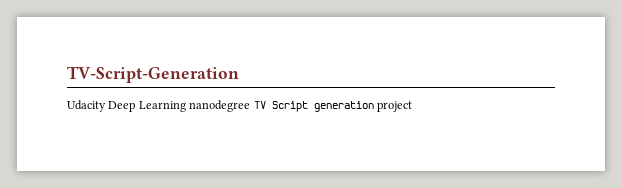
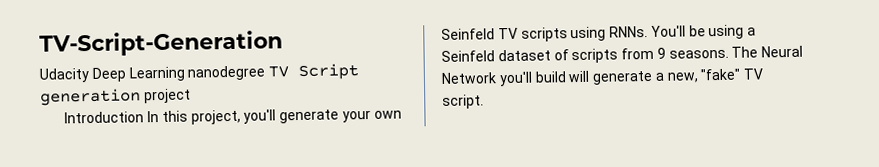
+ Introduction In this project, you'll generate your own Seinfeld TV scripts using RNNs. You'll be using a Seinfeld dataset of scripts from 9 seasons. The Neural Network you'll build will generate a new, "fake" TV script.

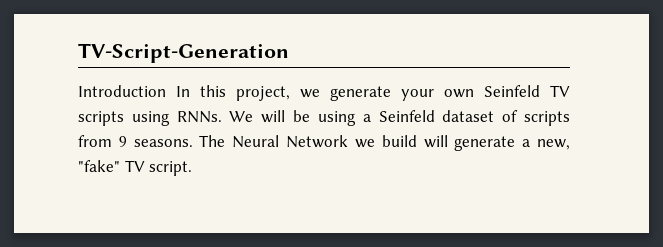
- Udacity Deep Learning nanodegree TV Script generation project
- Introduction In this project, you'll generate your own Seinfeld TV scripts using RNNs.
+ Introduction In this project, we generate your own Seinfeld TV scripts using RNNs.
- You'll be using a Seinfeld dataset of scripts from 9 seasons.
+ We will be using a Seinfeld dataset of scripts from 9 seasons.
- The Neural Network you'll build will generate a new, "fake" TV script.
+ The Neural Network we build will generate a new, "fake" TV script.

